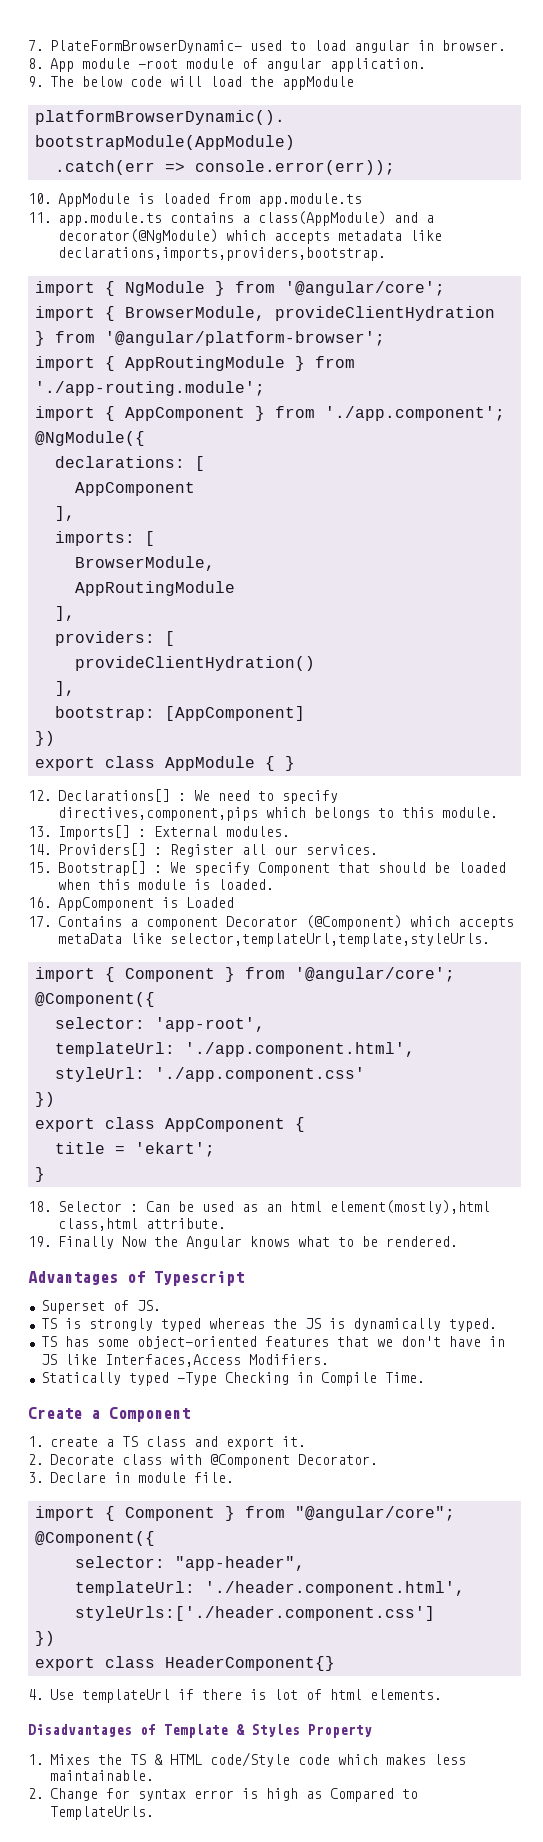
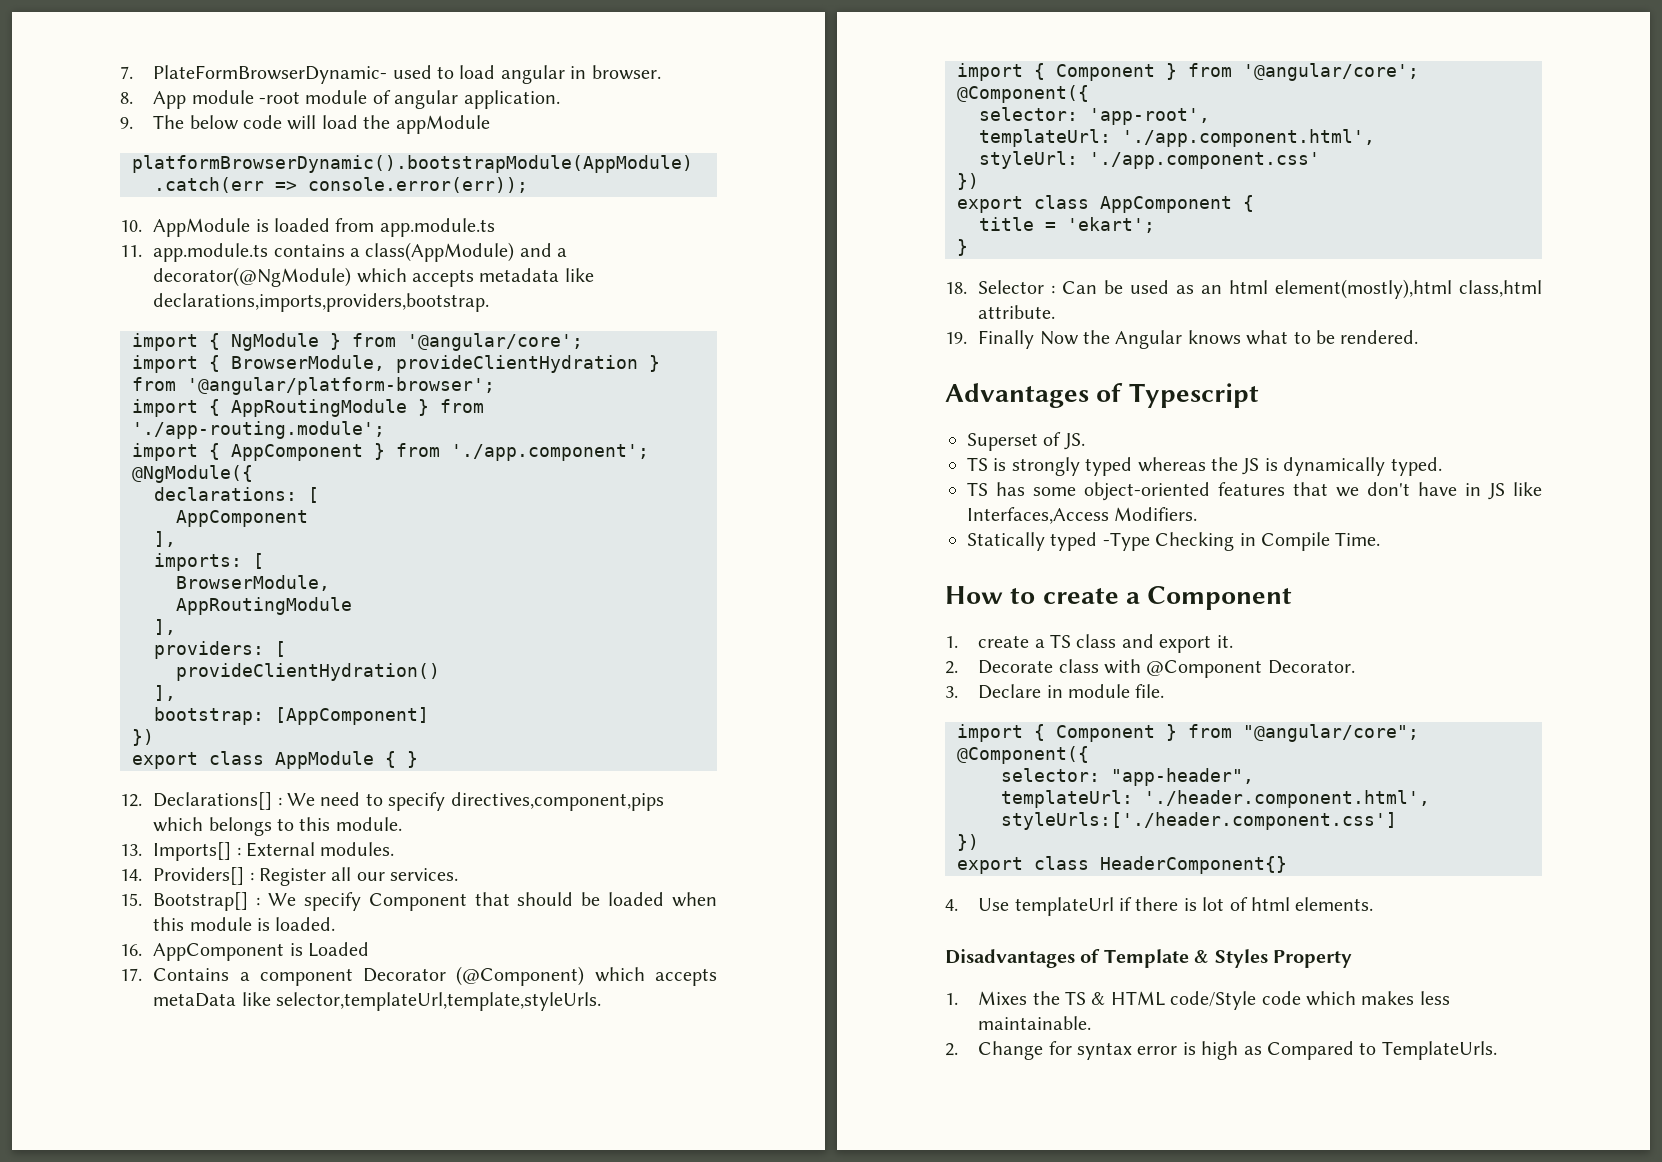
- Create a Component
+ How to create a Component

